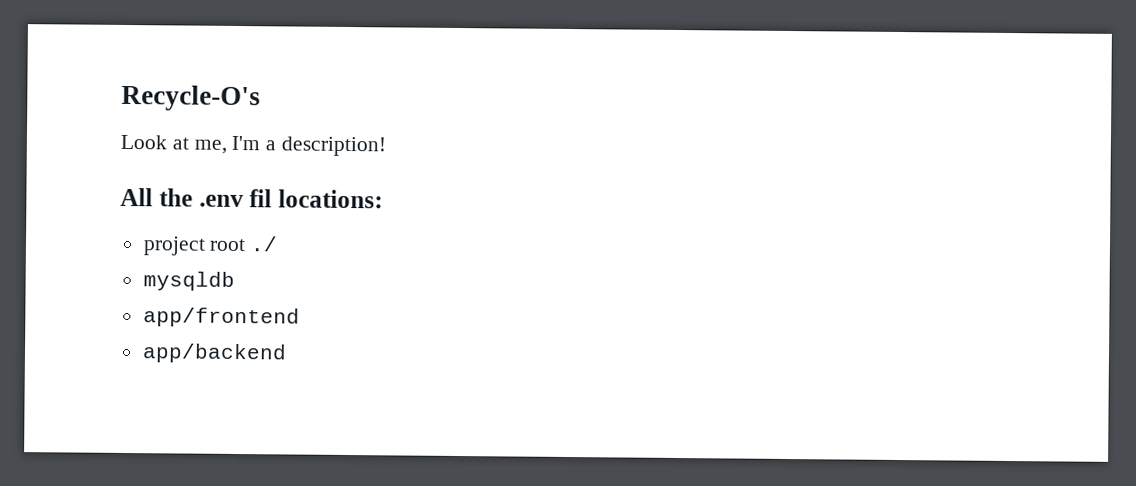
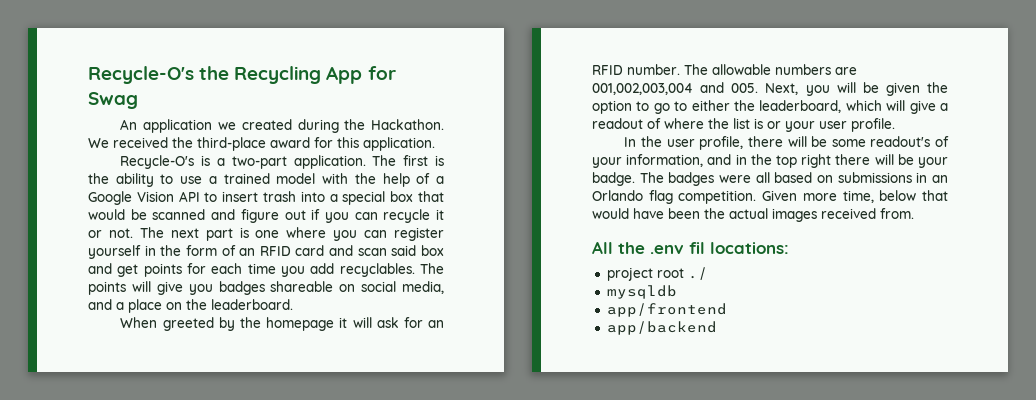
- Recycle-O's
- Look at me, I'm a description!
+ Recycle-O's the Recycling App for Swag
+ An application we created during the Hackathon. We received the third-place award for this application.
+ Recycle-O's is a two-part application. The first is the ability to use a trained model with the help of a Google Vision API to insert trash into a special box that would be scanned and figure out if you can recycle it or not. The next part is one where you can register yourself in the form of an RFID card and scan said box and get points for each time you add recyclables. The points will give you badges shareable on social media, and a place on the leaderboard.
+ When greeted by the homepage it will ask for an RFID number. The allowable numbers are 001,002,003,004 and 005. Next, you will be given the option to go to either the leaderboard, which will give a readout of where the list is or your user profile.
+ In the user profile, there will be some readout's of your information, and in the top right there will be your badge. The badges were all based on submissions in an Orlando flag competition. Given more time, below that would have been the actual images received from.

